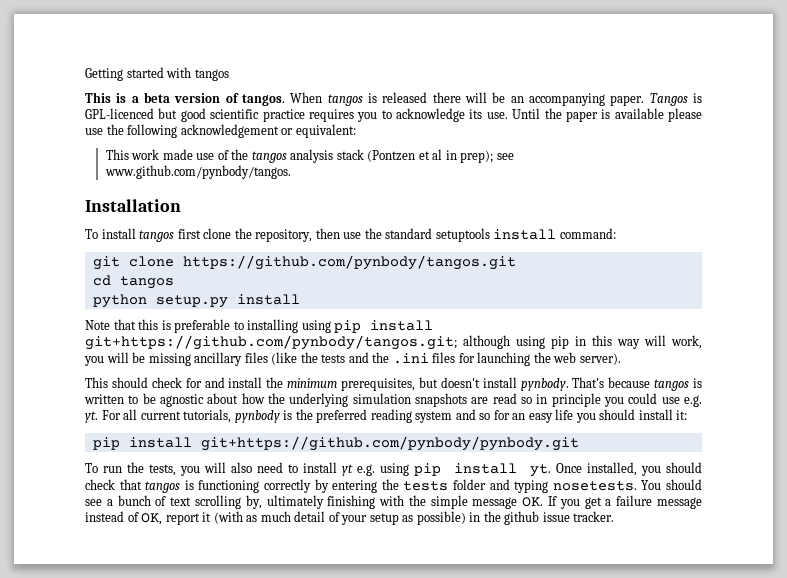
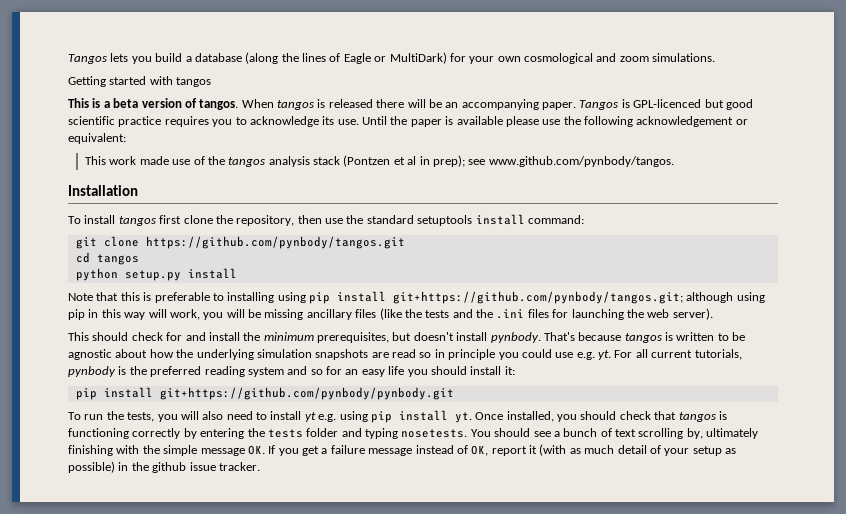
+ Tangos lets you build a database (along the lines of Eagle or MultiDark) for your own cosmological and zoom simulations.

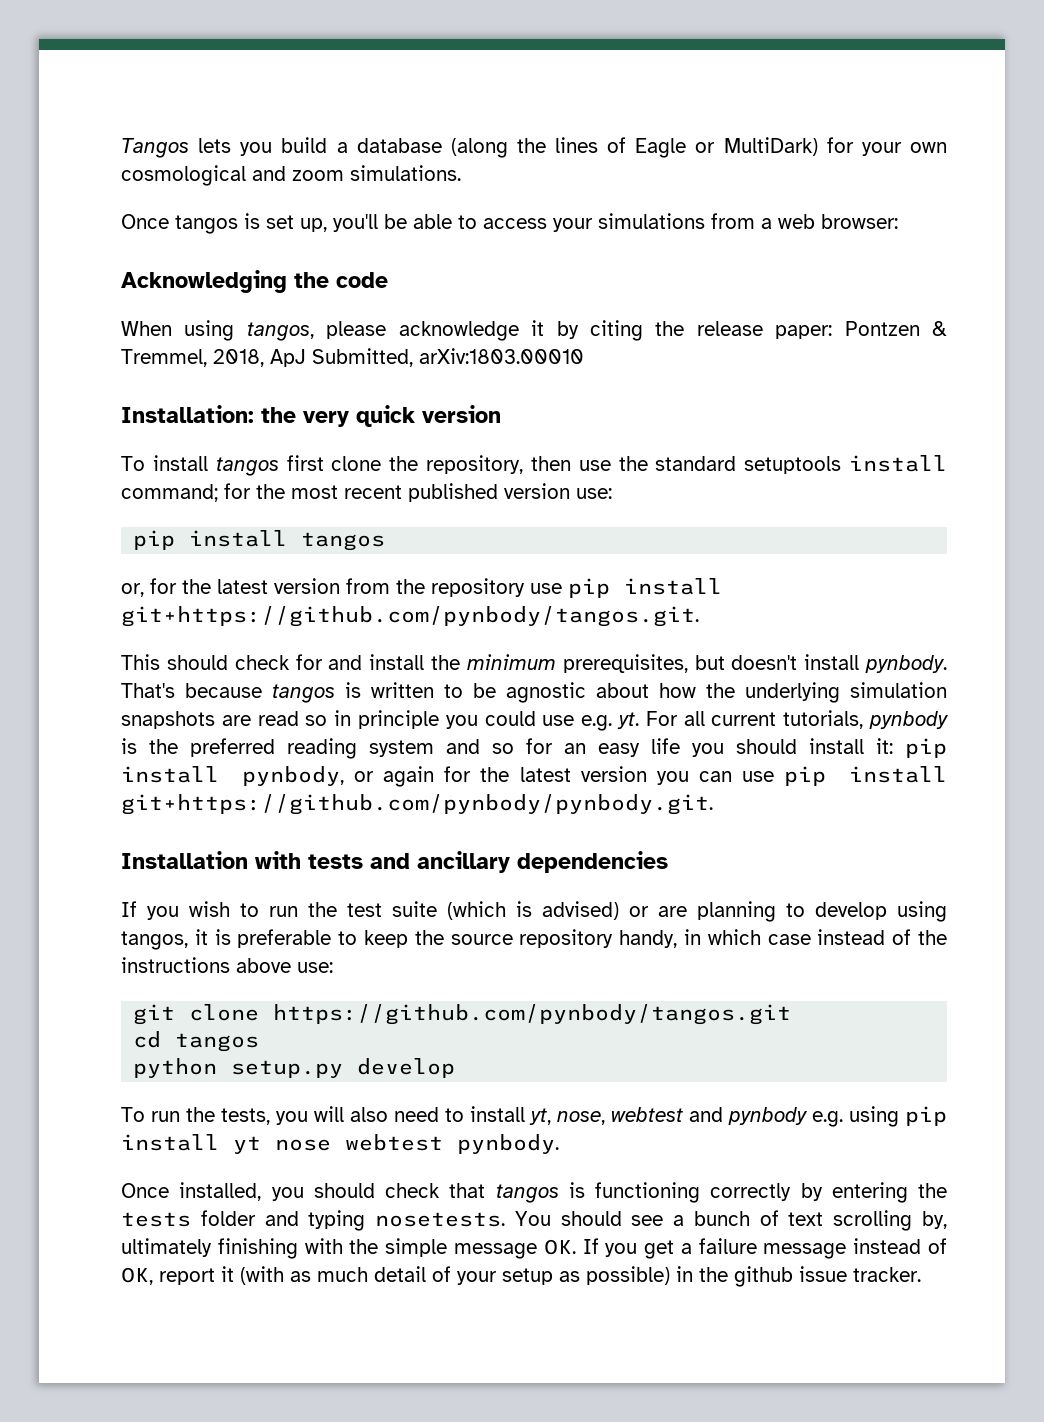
- Getting started with tangos
- This is a beta version of tangos. When tangos is released there will be an accompanying paper. Tangos is GPL-licenced but good scientific practice requires you to acknowledge its use. Until the paper is available please use the following acknowledgement or equivalent:
- This work made use of the tangos analysis stack (Pontzen et al in prep); see www.github.com/pynbody/tangos.
- Installation
+ Once tangos is set up, you'll be able to access your simulations from a web browser:
+ Acknowledging the code
+ When using tangos, please acknowledge it by citing the release paper: Pontzen & Tremmel, 2018, ApJ Submitted, arXiv:1803.00010
+ Installation: the very quick version
- To install tangos first clone the repository, then use the standard setuptools install command:
- git clone https://github.com/pynbody/tangos.git
- cd tangos
- python setup.py install
- Note that this is preferable to installing using pip install git+https://github.com/pynbody/tangos.git; although using pip in this way will work, you will be missing ancillary files (like the tests and the .ini files for launching the web server).
+ To install tangos first clone the repository, then use the standard setuptools install command; for the most recent published version use:
+ pip install tangos
+ or, for the latest version from the repository use pip install git+https://github.com/pynbody/tangos.git.
- For all current tutorials, pynbody is the preferred reading system and so for an easy life you should install it:
- pip install git+https://github.com/pynbody/pynbody.git
+ For all current tutorials, pynbody is the preferred reading system and so for an easy life you should install it: pip install pynbody, or again for the latest version you can use pip install git+https://github.com/pynbody/pynbody.git.
+ Installation with tests and ancillary dependencies
+ If you wish to run the test suite (which is advised) or are planning to develop using tangos, it is preferable to keep the source repository handy, in which case instead of the instructions above use:
+ git clone https://github.com/pynbody/tangos.git
+ cd tangos
+ python setup.py develop
- To run the tests, you will also need to install yt e.g. using pip install yt. Once installed, you should check that tangos is functioning correctly by entering the tests folder and typing nosetests.
+ To run the tests, you will also need to install yt, nose, webtest and pynbody e.g. using pip install yt nose webtest pynbody.
+ Once installed, you should check that tangos is functioning correctly by entering the tests folder and typing nosetests.

